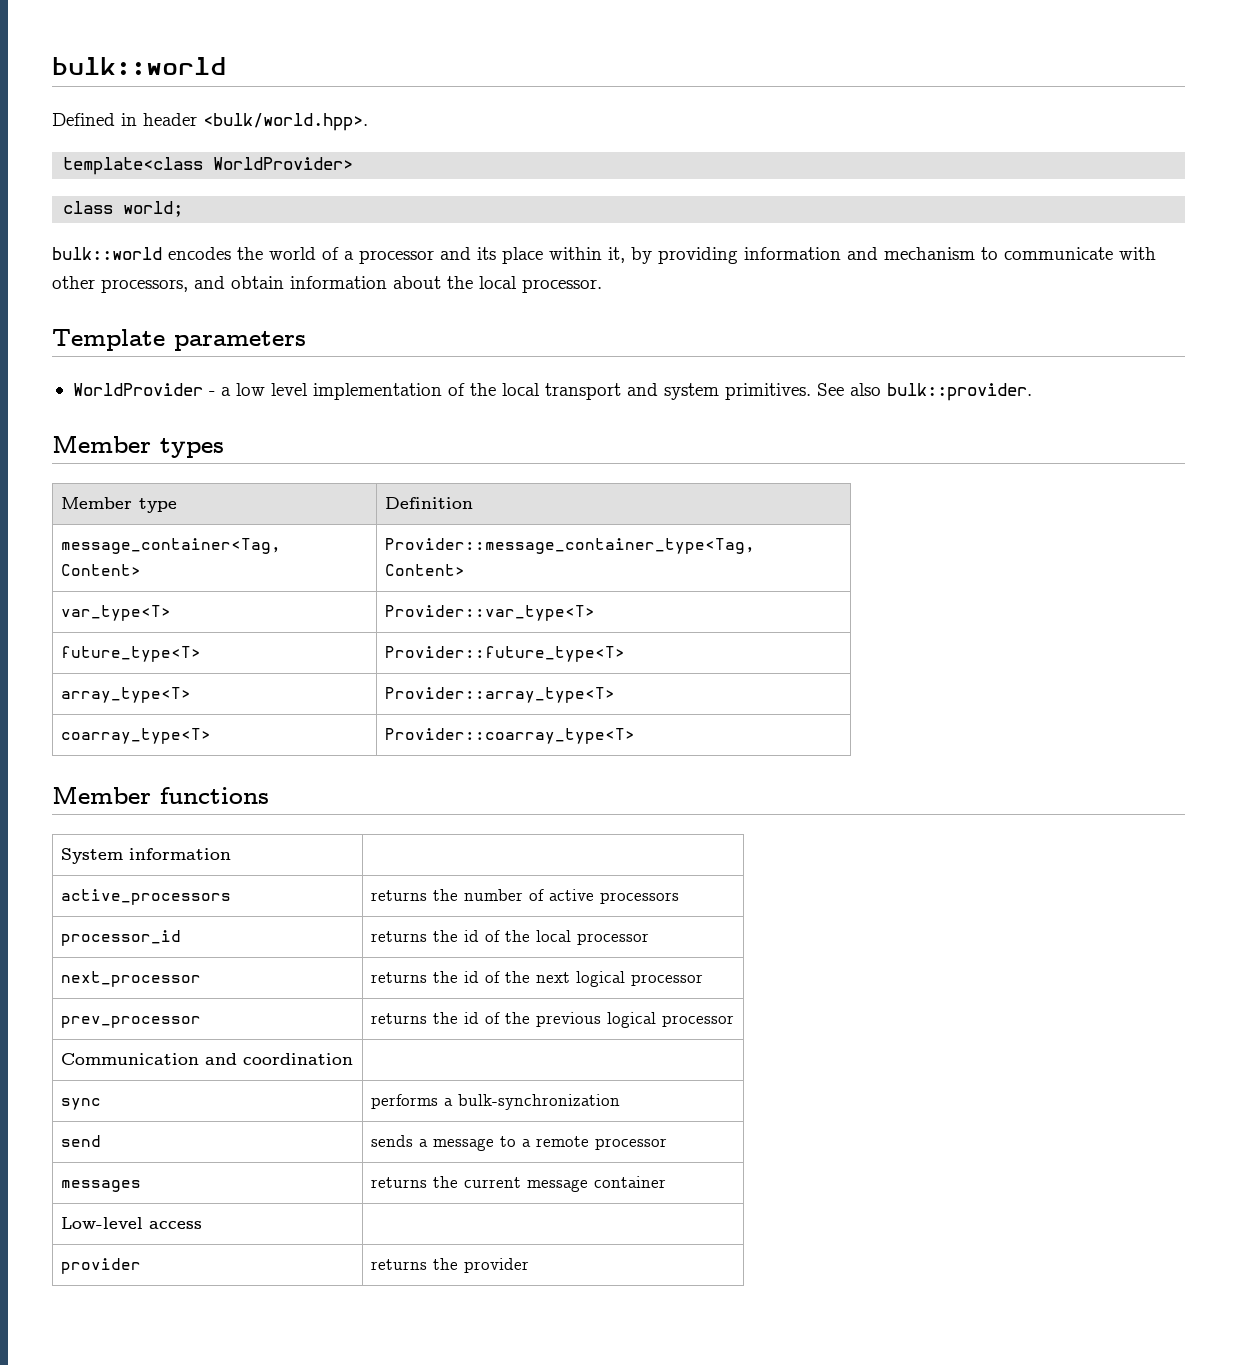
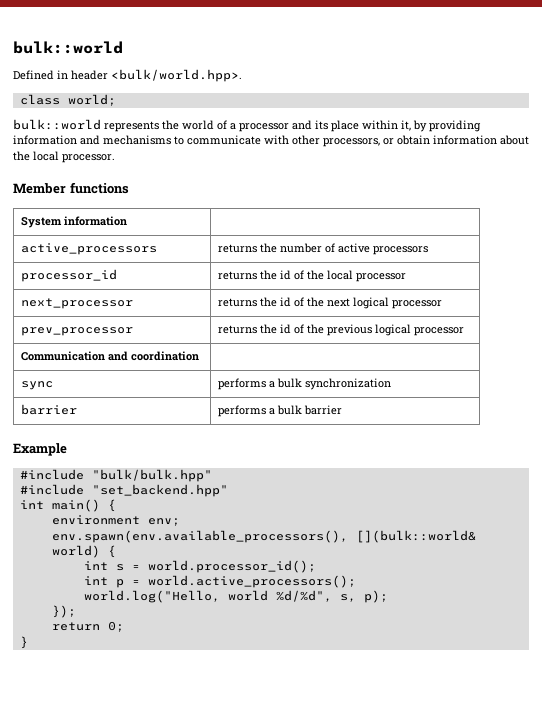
- template<class WorldProvider>
- bulk::world encodes the world of a processor and its place within it, by providing information and mechanism to communicate with other processors, and obtain information about the local processor.
+ bulk::world represents the world of a processor and its place within it, by providing information and mechanisms to communicate with other processors, or obtain information about the local processor.
- Template parameters
- WorldProvider - a low level implementation of the local transport and system primitives. See also bulk::provider.
- Member types
- Member type | Definition
- message_container<Tag, Content> | Provider::message_container_type<Tag, Content>
- var_type<T> | Provider::var_type<T>
- future_type<T> | Provider::future_type<T>
- array_type<T> | Provider::array_type<T>
- coarray_type<T> | Provider::coarray_type<T>
- sync | performs a bulk-synchronization
- send | sends a message to a remote processor
- messages | returns the current message container
- Low-level access |
- provider | returns the provider
+ sync | performs a bulk synchronization
+ barrier | performs a bulk barrier
+ Example
+ #include "bulk/bulk.hpp"
+ #include "set_backend.hpp"
+ int main() {
+ environment env;
+ env.spawn(env.available_processors(), [](bulk::world& world) {
+ int s = world.processor_id();
+ int p = world.active_processors();
+ world.log("Hello, world %d/%d", s, p);
+ });
+ return 0;
+ }

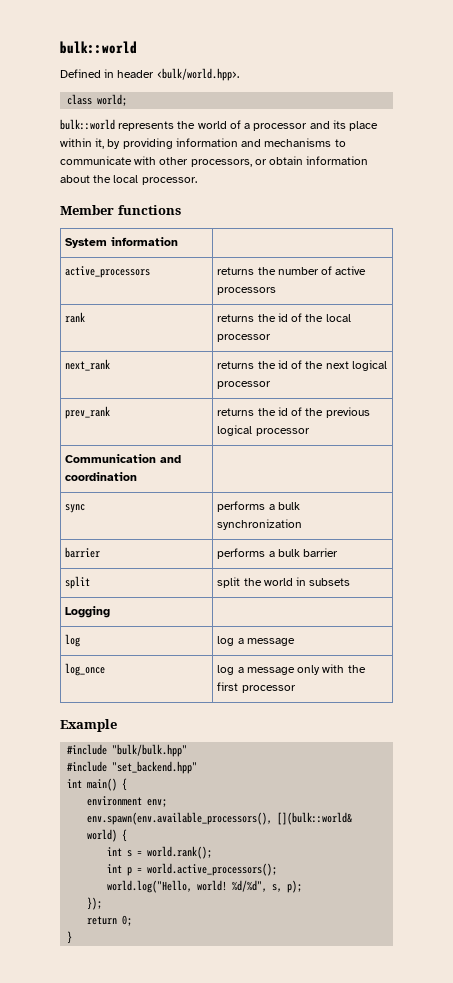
- processor_id | returns the id of the local processor
+ rank | returns the id of the local processor
- next_processor | returns the id of the next logical processor
+ next_rank | returns the id of the next logical processor
- prev_processor | returns the id of the previous logical processor
+ prev_rank | returns the id of the previous logical processor
+ split | split the world in subsets
+ Logging |
+ log | log a message
+ log_once | log a message only with the first processor
- int s = world.processor_id();
+ int s = world.rank();
- world.log("Hello, world %d/%d", s, p);
+ world.log("Hello, world! %d/%d", s, p);

